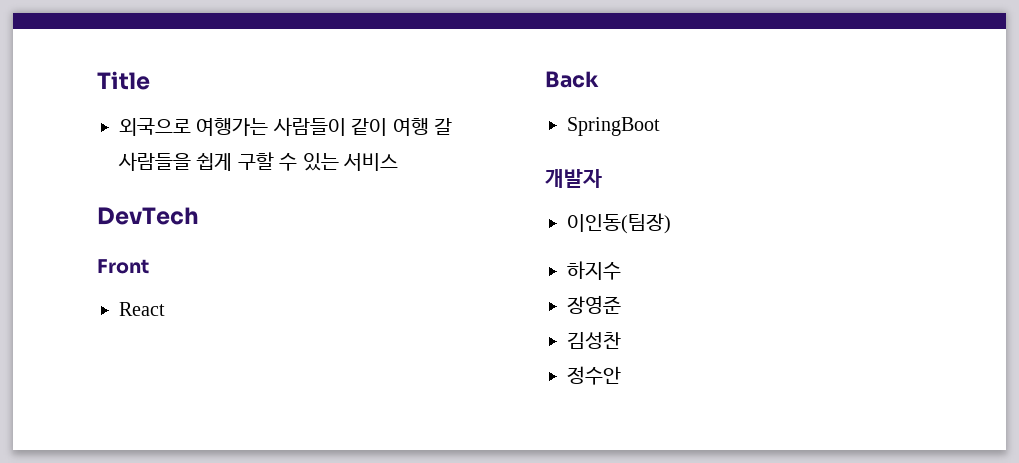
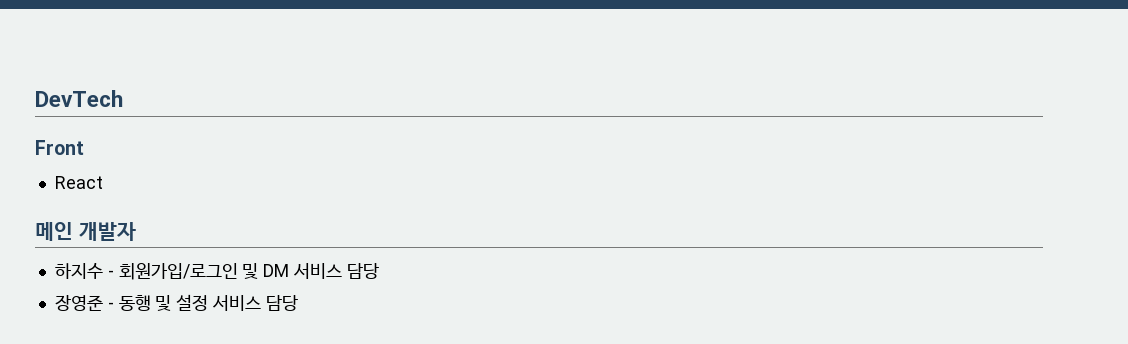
- Title
- 외국으로 여행가는 사람들이 같이 여행 갈 사람들을 쉽게 구할 수 있는 서비스
- Back
- SpringBoot
- 개발자
+ 메인 개발자
- 이인동(팀장)
- 하지수
- 장영준
- 김성찬
- 정수안
+ 하지수 - 회원가입/로그인 및 DM 서비스 담당
+ 장영준 - 동행 및 설정 서비스 담당

